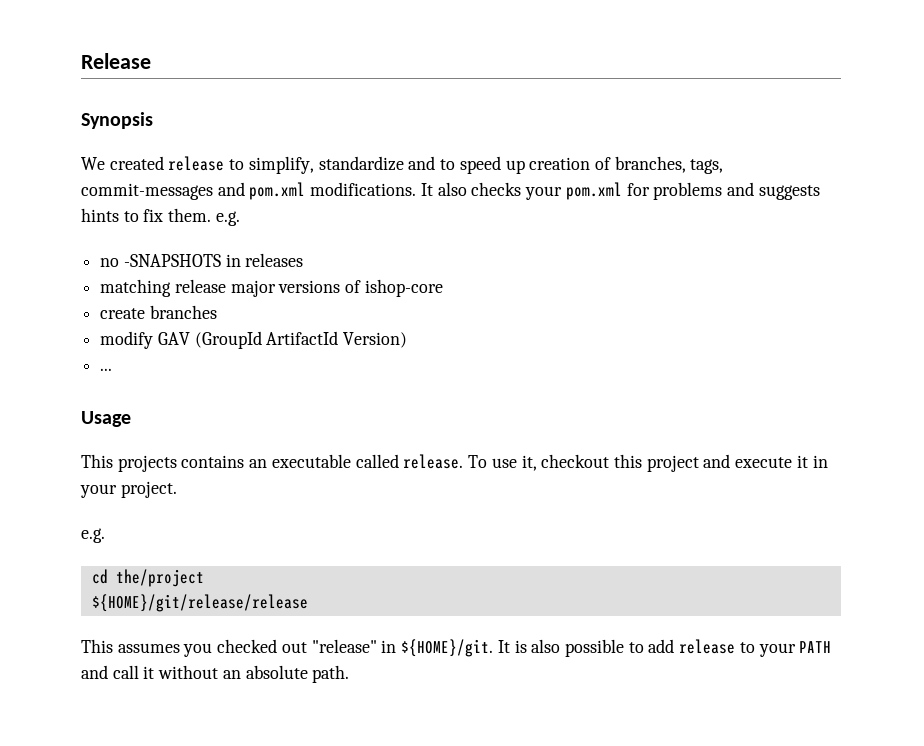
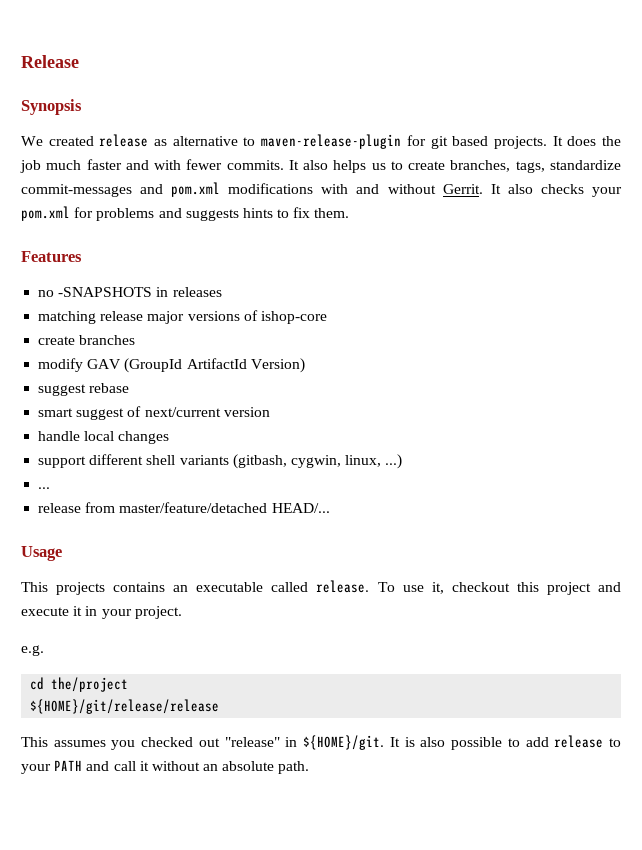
- We created release to simplify, standardize and to speed up creation of branches, tags, commit-messages and pom.xml modifications.
+ We created release as alternative to maven-release-plugin for git based projects. It does the job much faster and with fewer commits. It also helps us to create branches, tags, standardize commit-messages and pom.xml modifications with and without Gerrit.
- It also checks your pom.xml for problems and suggests hints to fix them. e.g.
+ It also checks your pom.xml for problems and suggests hints to fix them.
+ Features
+ suggest rebase
+ smart suggest of next/current version
+ handle local changes
+ support different shell variants (gitbash, cygwin, linux, ...)
  ...
+ release from master/feature/detached HEAD/...

